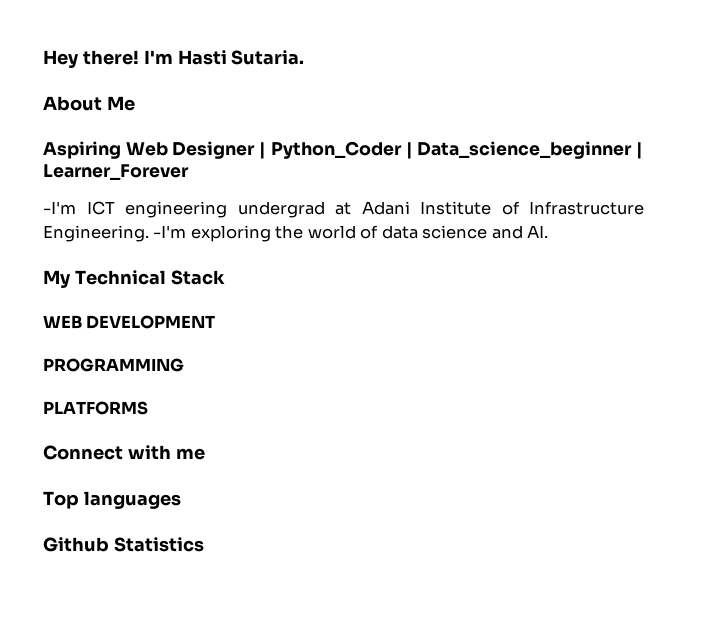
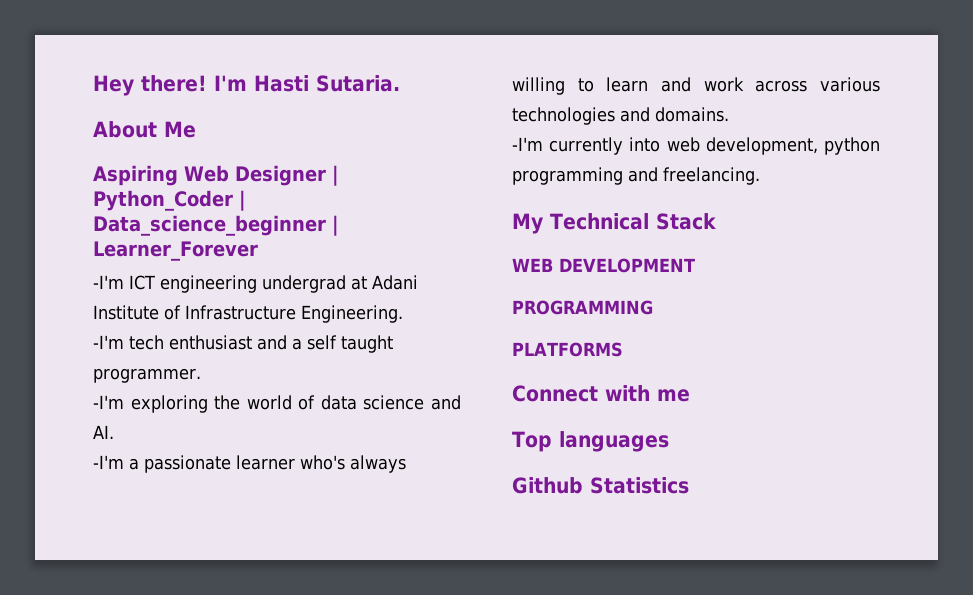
- -I'm ICT engineering undergrad at Adani Institute of Infrastructure Engineering. -I'm exploring the world of data science and AI.
+ -I'm ICT engineering undergrad at Adani Institute of Infrastructure Engineering.
+ -I'm tech enthusiast and a self taught programmer.
+ -I'm exploring the world of data science and AI.
+ -I'm a passionate learner who's always willing to learn and work across various technologies and domains.
+ -I'm currently into web development, python programming and freelancing.

